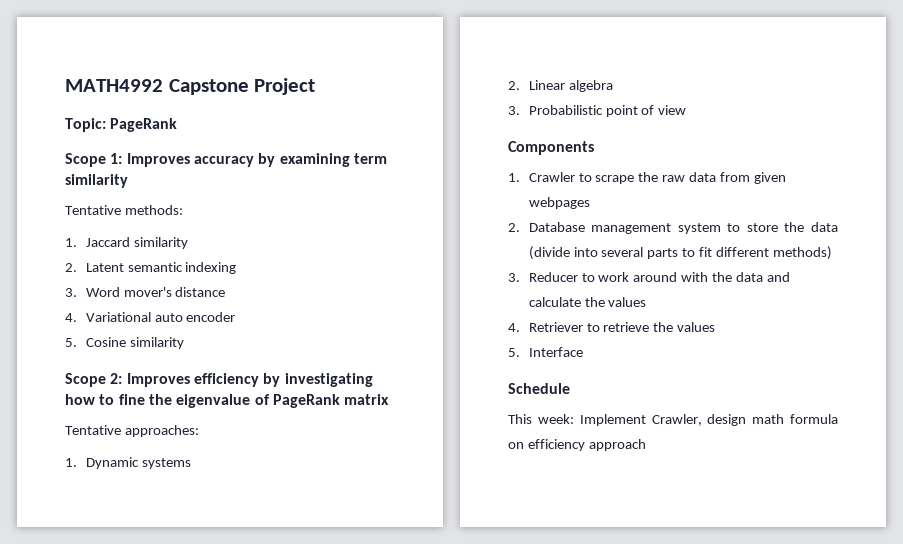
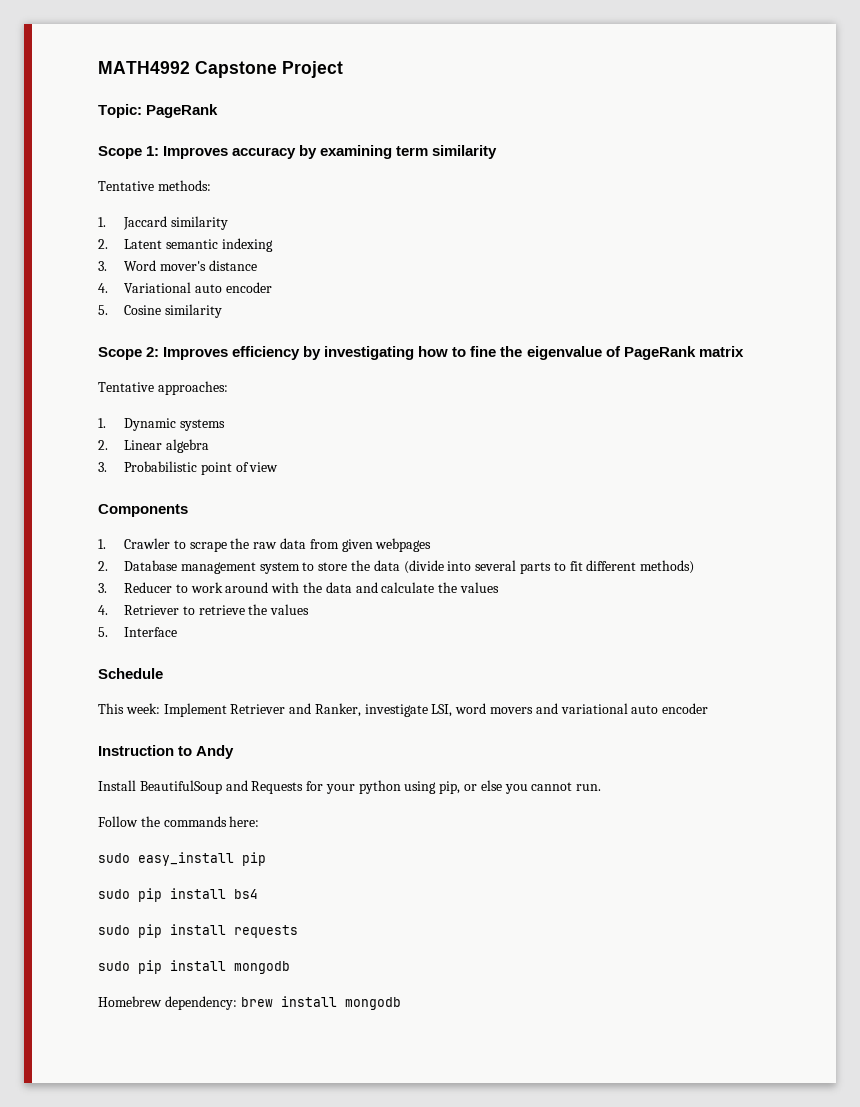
- This week: Implement Crawler, design math formula on efficiency approach
+ This week: Implement Retriever and Ranker, investigate LSI, word movers and variational auto encoder
+ Instruction to Andy
+ Install BeautifulSoup and Requests for your python using pip, or else you cannot run.
+ Follow the commands here:
+ sudo easy_install pip
+ sudo pip install bs4
+ sudo pip install requests
+ sudo pip install mongodb
+ Homebrew dependency: brew install mongodb

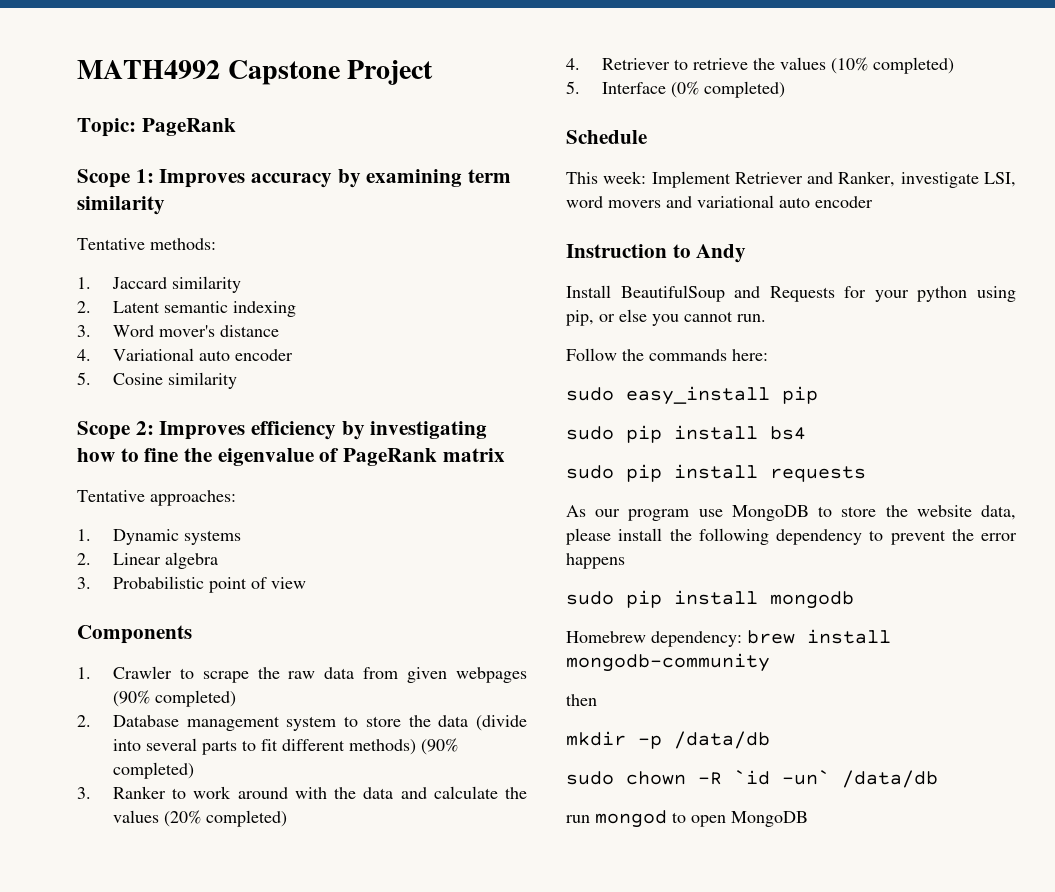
- 1. Crawler to scrape the raw data from given webpages
+ 1. Crawler to scrape the raw data from given webpages (90% completed)
- 2. Database management system to store the data (divide into several parts to fit different methods)
- 3. Reducer to work around with the data and calculate the values
+ 2. Database management system to store the data (divide into several parts to fit different methods) (90% completed)
+ 3. Ranker to work around with the data and calculate the values (20% completed)
- 4. Retriever to retrieve the values
+ 4. Retriever to retrieve the values (10% completed)
- 5. Interface
+ 5. Interface (0% completed)
+ As our program use MongoDB to store the website data, please install the following dependency to prevent the error happens
- Homebrew dependency: brew install mongodb
+ Homebrew dependency: brew install mongodb-community
+ then
+ mkdir -p /data/db
+ sudo chown -R `id -un` /data/db
+ run mongod to open MongoDB

